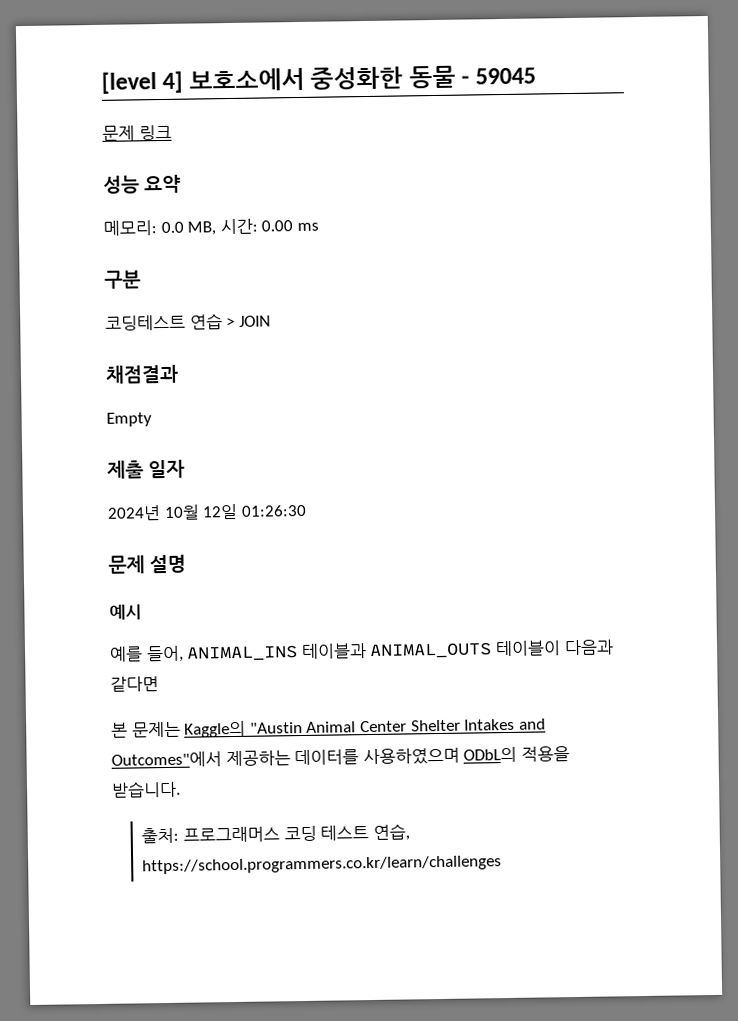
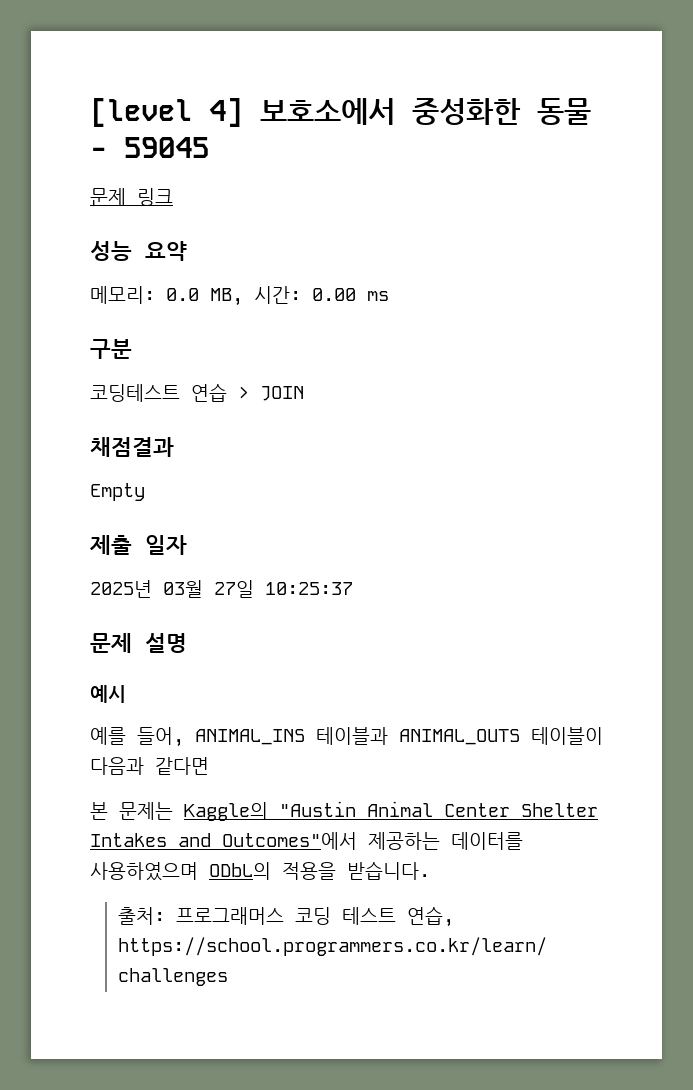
- 2024년 10월 12일 01:26:30
+ 2025년 03월 27일 10:25:37

